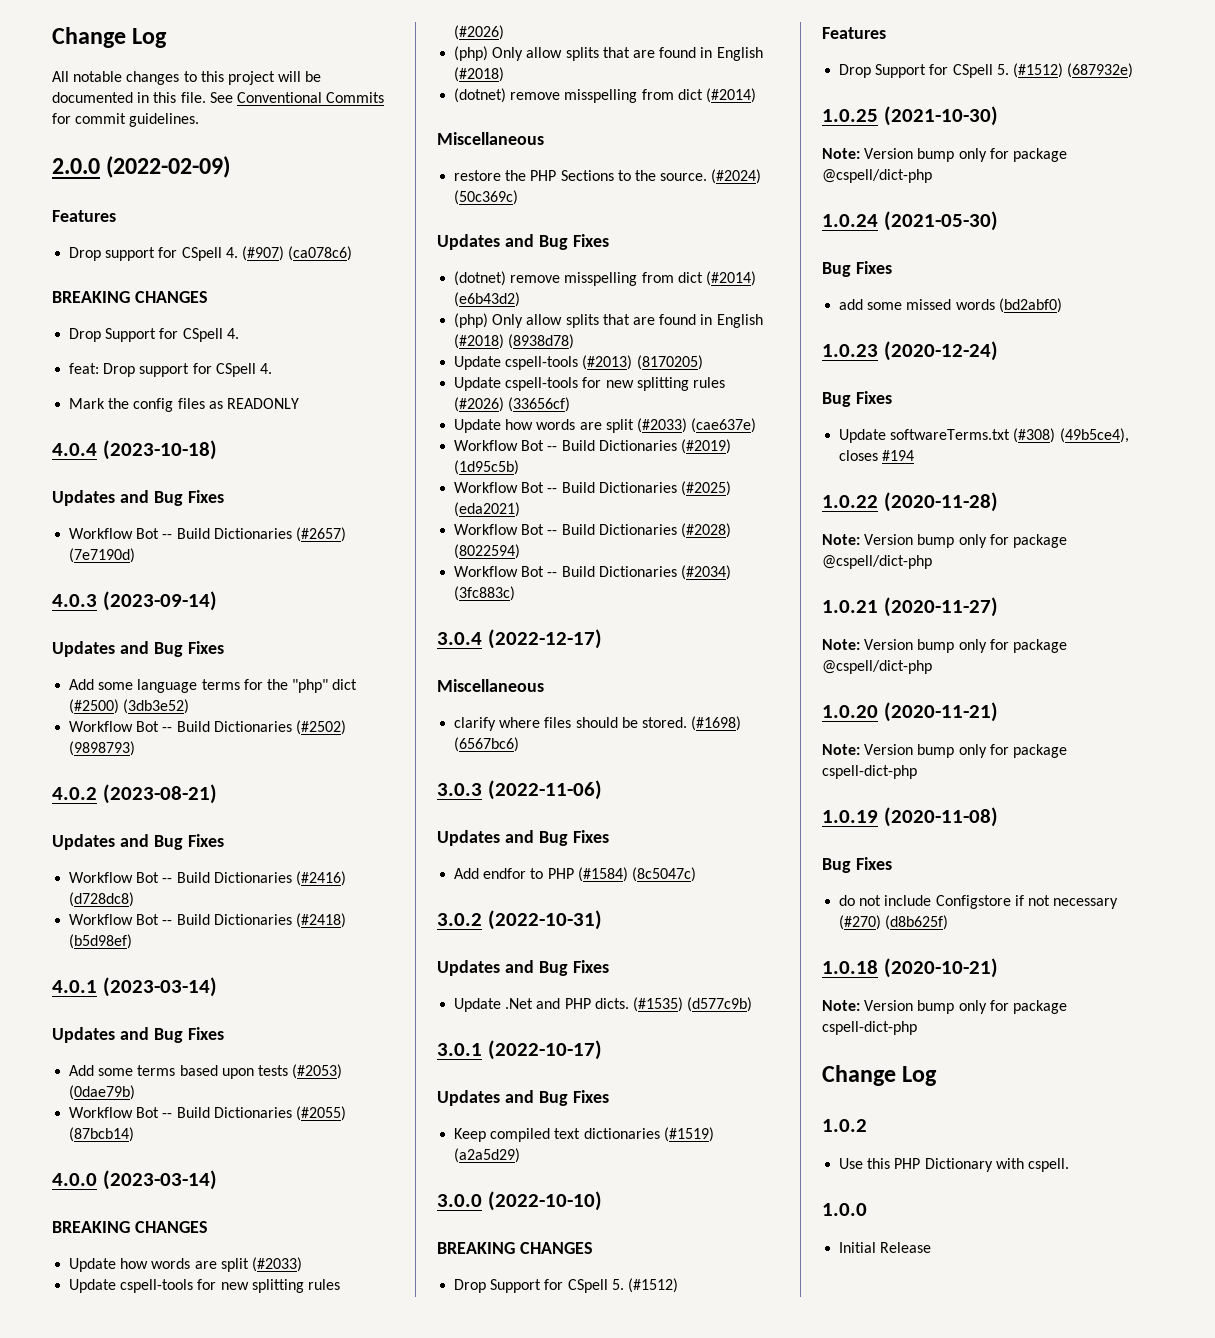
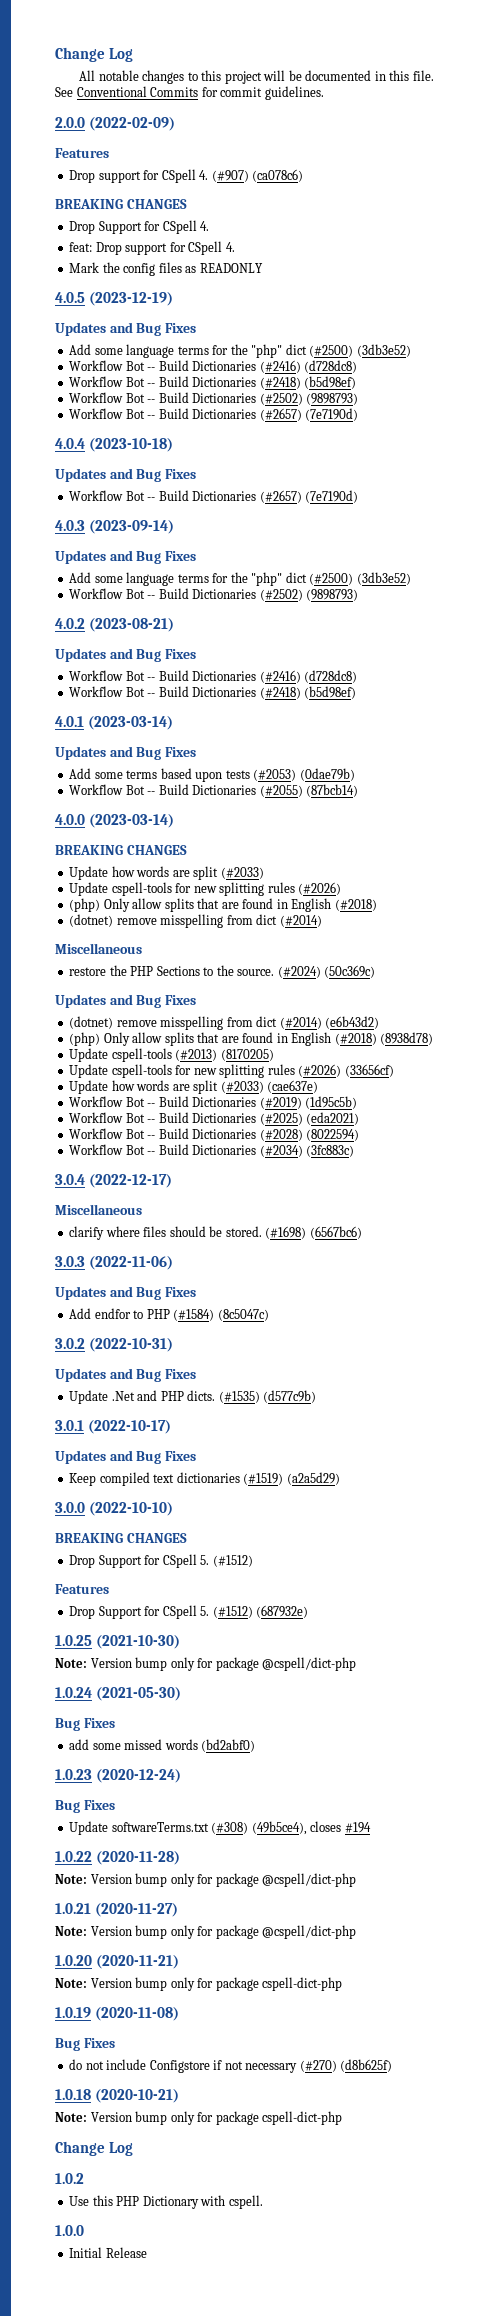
+ 4.0.5 (2023-12-19)
+ Updates and Bug Fixes
+ Add some language terms for the "php" dict (#2500) (3db3e52)
+ Workflow Bot -- Build Dictionaries (#2416) (d728dc8)
+ Workflow Bot -- Build Dictionaries (#2418) (b5d98ef)
+ Workflow Bot -- Build Dictionaries (#2502) (9898793)
+ Workflow Bot -- Build Dictionaries (#2657) (7e7190d)

